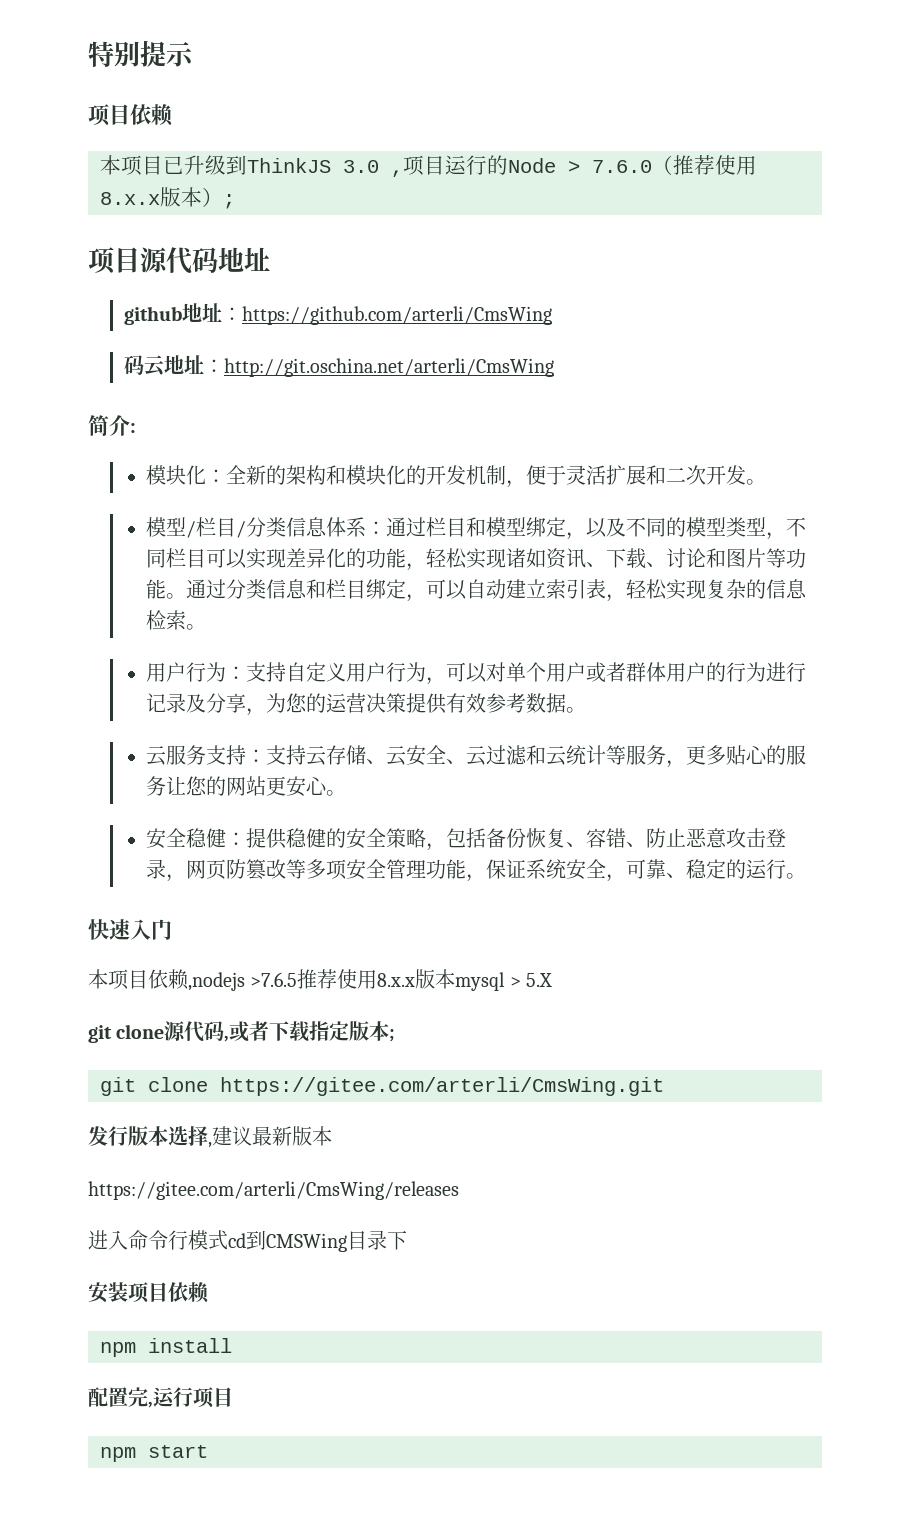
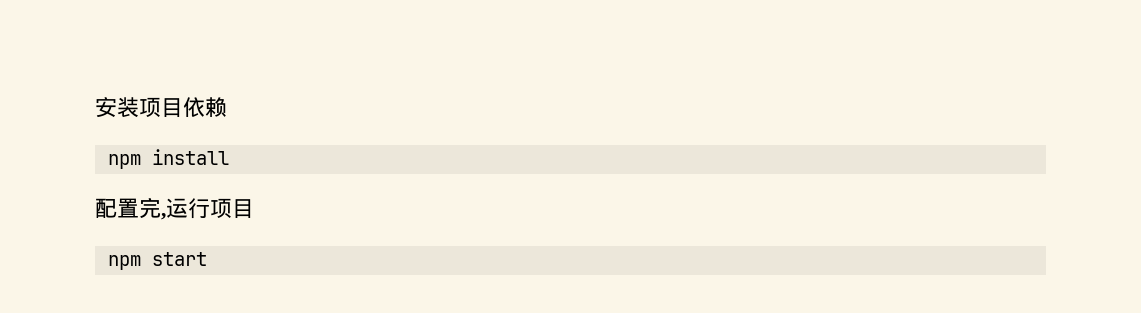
- 特别提示
- 项目依赖
- 本项目已升级到ThinkJS 3.0 ,项目运行的Node > 7.6.0（推荐使用8.x.x版本）;
- 项目源代码地址
- github地址：https://github.com/arterli/CmsWing
- 码云地址：http://git.oschina.net/arterli/CmsWing
- 简介:
- 模块化：全新的架构和模块化的开发机制，便于灵活扩展和二次开发。
- 模型/栏目/分类信息体系：通过栏目和模型绑定，以及不同的模型类型，不同栏目可以实现差异化的功能，轻松实现诸如资讯、下载、讨论和图片等功能。通过分类信息和栏目绑定，可以自动建立索引表，轻松实现复杂的信息检索。
- 用户行为：支持自定义用户行为，可以对单个用户或者群体用户的行为进行记录及分享，为您的运营决策提供有效参考数据。
- 云服务支持：支持云存储、云安全、云过滤和云统计等服务，更多贴心的服务让您的网站更安心。
- 安全稳健：提供稳健的安全策略，包括备份恢复、容错、防止恶意攻击登录，网页防篡改等多项安全管理功能，保证系统安全，可靠、稳定的运行。
- 快速入门
- 本项目依赖,nodejs >7.6.5推荐使用8.x.x版本mysql > 5.X
- git clone源代码,或者下载指定版本;
- git clone https://gitee.com/arterli/CmsWing.git
- 发行版本选择,建议最新版本
- https://gitee.com/arterli/CmsWing/releases
- 进入命令行模式cd到CMSWing目录下

